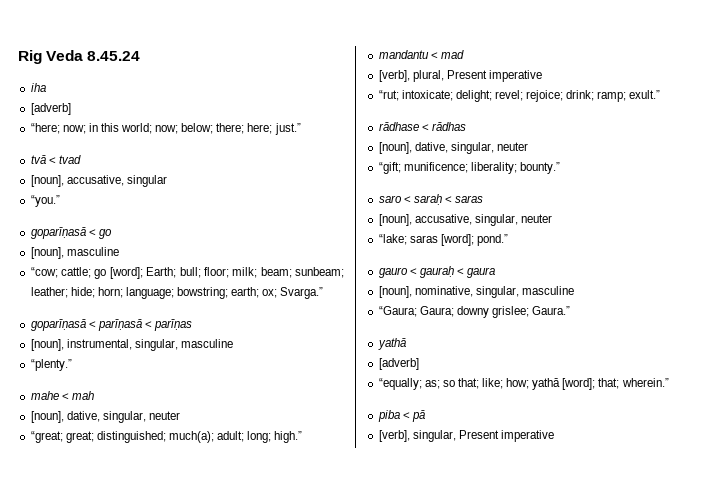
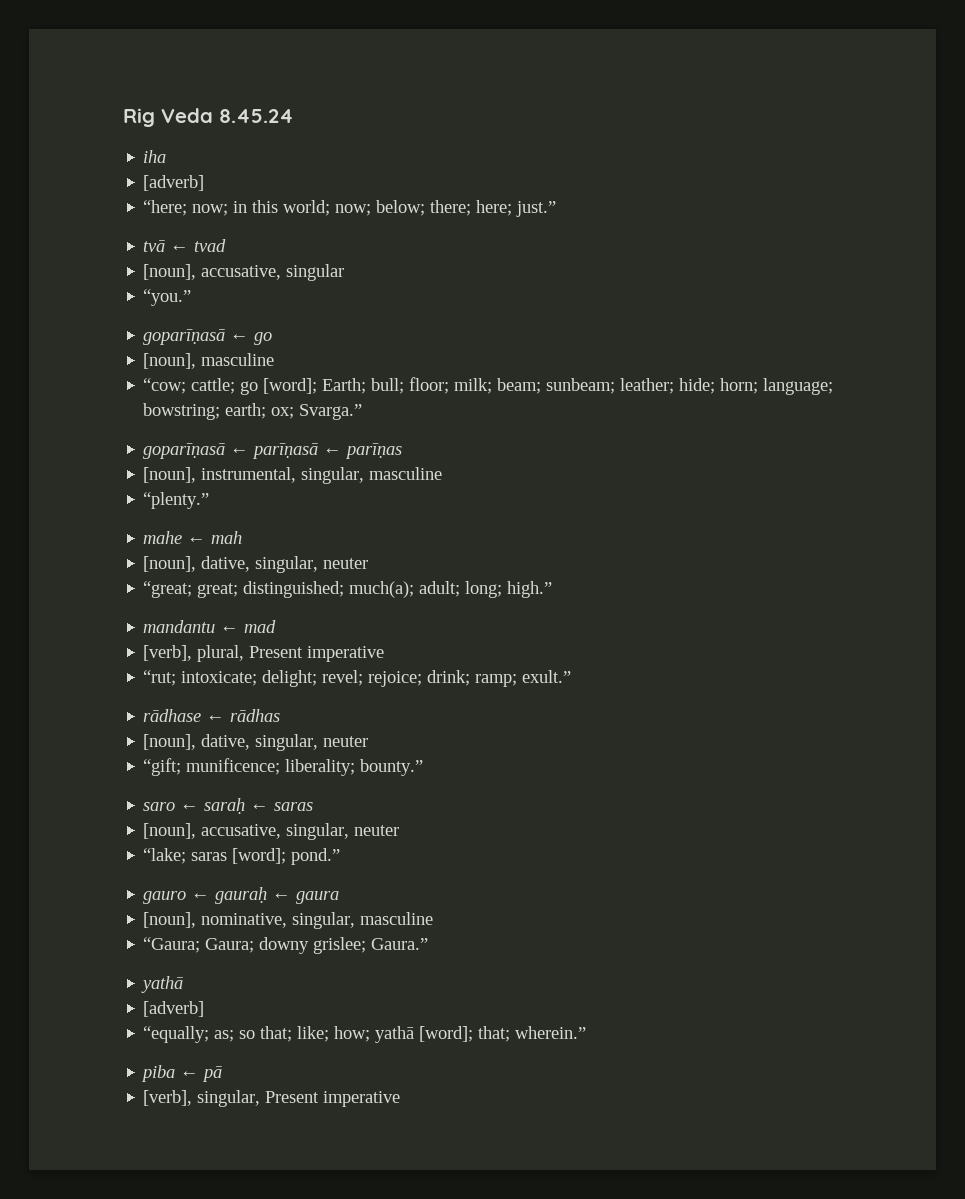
- tvā < tvad
+ tvā ← tvad
- goparīṇasā < go
+ goparīṇasā ← go
- goparīṇasā < parīṇasā < parīṇas
+ goparīṇasā ← parīṇasā ← parīṇas
- mahe < mah
+ mahe ← mah
- mandantu < mad
+ mandantu ← mad
- rādhase < rādhas
+ rādhase ← rādhas
- saro < saraḥ < saras
+ saro ← saraḥ ← saras
- gauro < gauraḥ < gaura
+ gauro ← gauraḥ ← gaura
- piba < pā
+ piba ← pā

